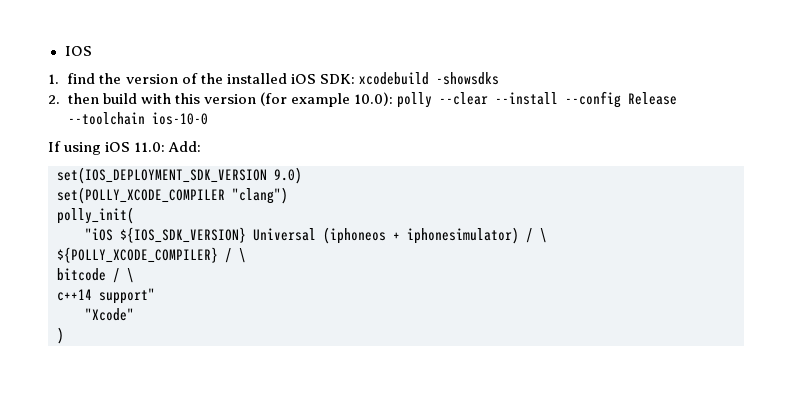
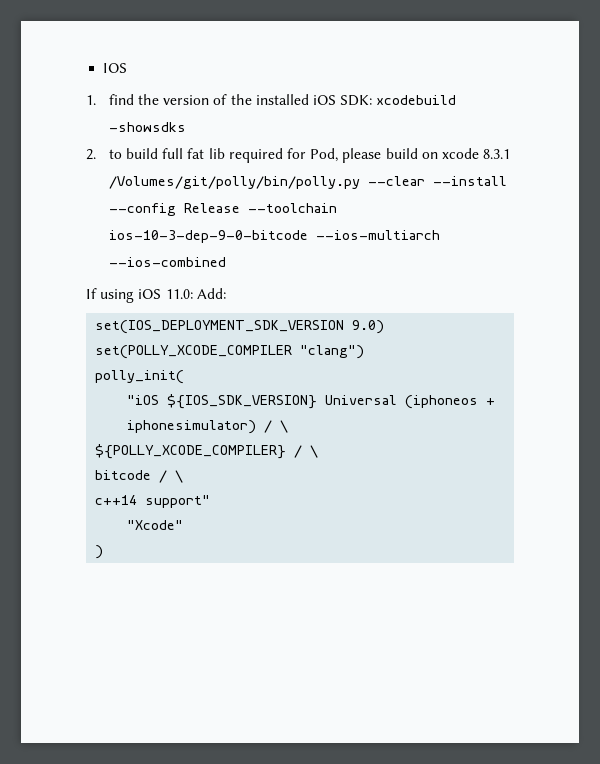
- 2. then build with this version (for example 10.0): polly --clear --install --config Release --toolchain ios-10-0
+ 2. to build full fat lib required for Pod, please build on xcode 8.3.1 /Volumes/git/polly/bin/polly.py --clear --install --config Release --toolchain ios-10-3-dep-9-0-bitcode --ios-multiarch --ios-combined

